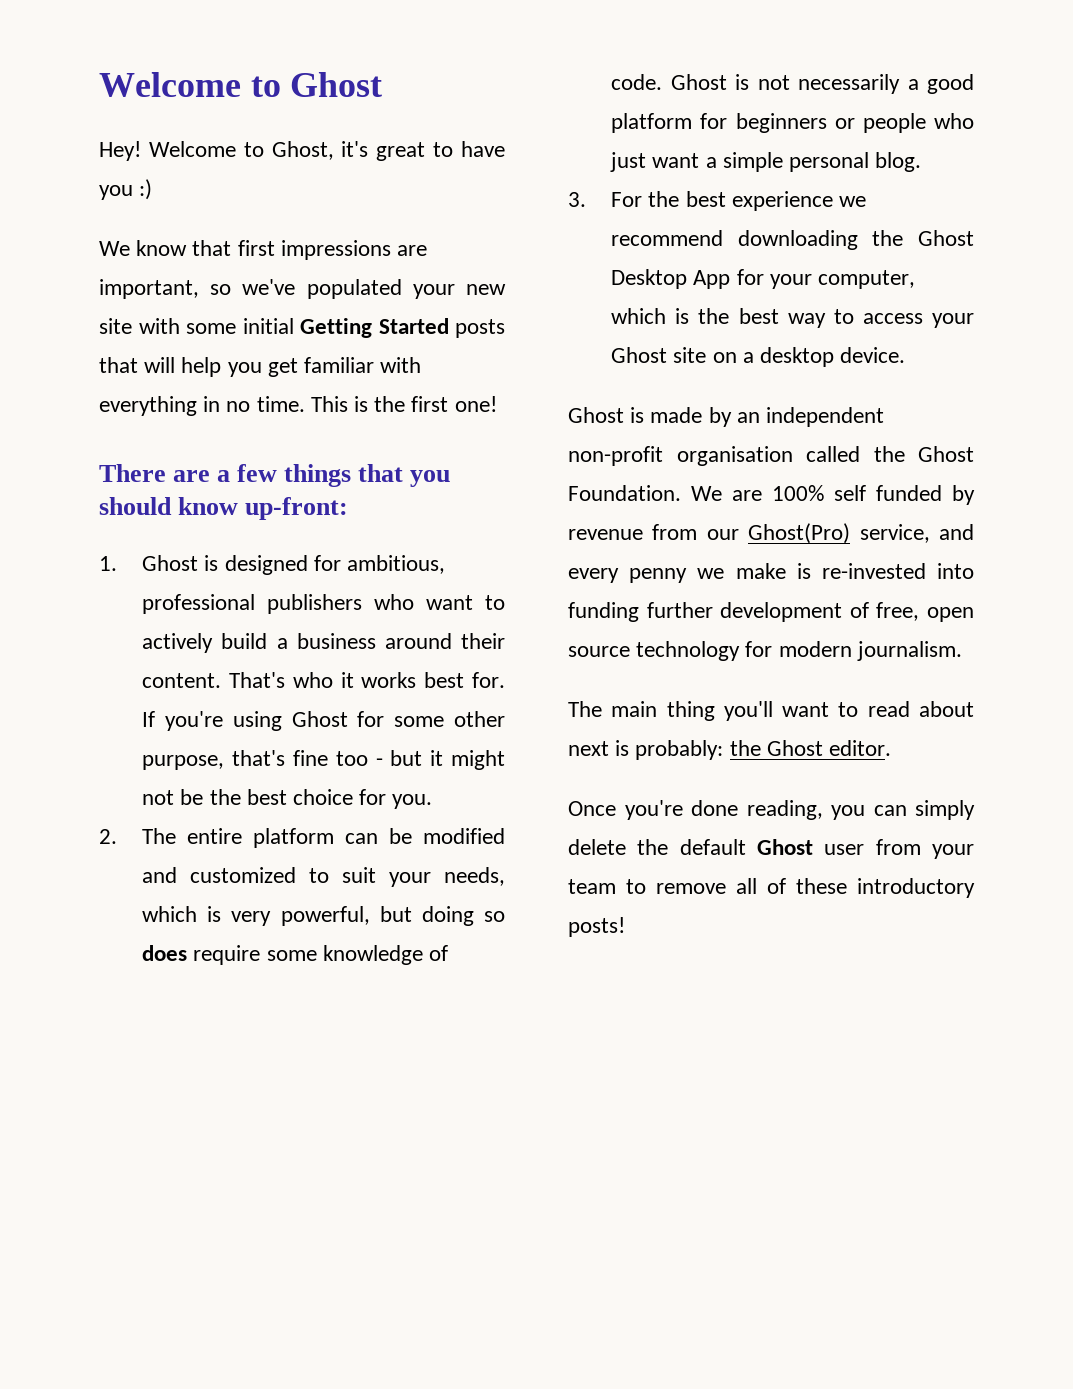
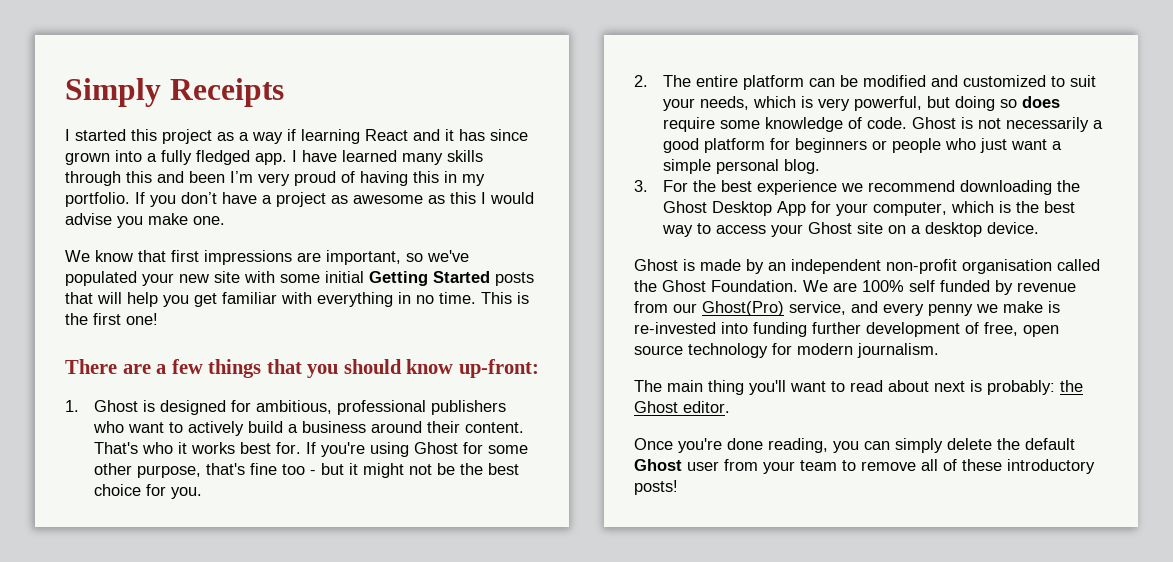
- Welcome to Ghost
- Hey! Welcome to Ghost, it's great to have you :)
+ Simply Receipts
+ I started this project as a way if learning React and it has since grown into a fully fledged app. I have learned many skills through this and been I’m very proud of having this in my portfolio. If you don’t have a project as awesome as this I would advise you make one.

